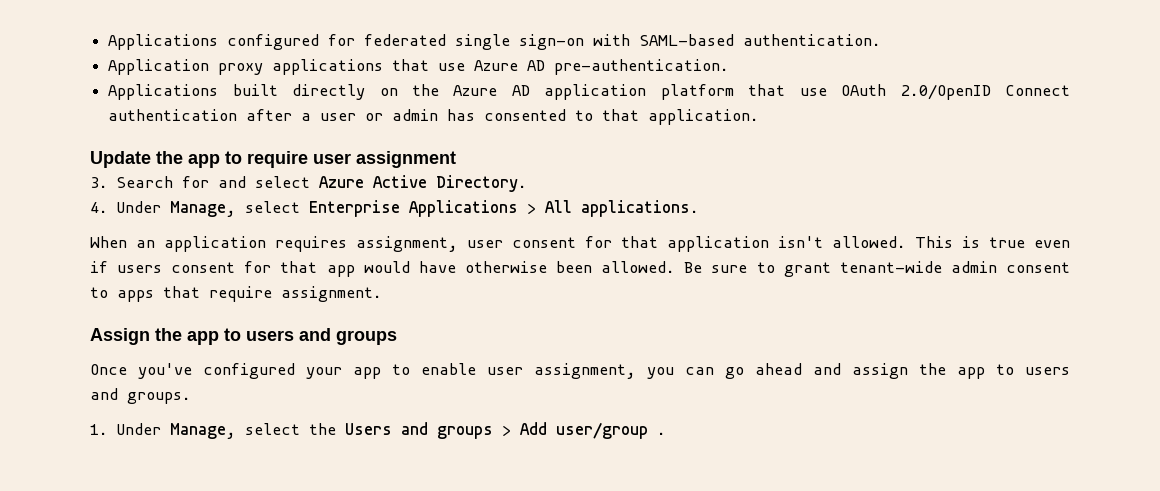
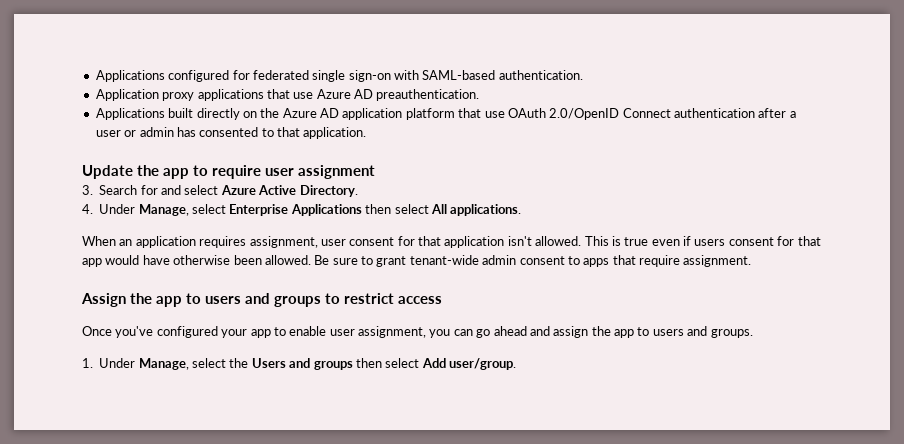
- Application proxy applications that use Azure AD pre-authentication.
+ Application proxy applications that use Azure AD preauthentication.
- 4. Under Manage, select Enterprise Applications > All applications.
+ 4. Under Manage, select Enterprise Applications then select All applications.
- Assign the app to users and groups
+ Assign the app to users and groups to restrict access
- 1. Under Manage, select the Users and groups > Add user/group .
+ 1. Under Manage, select the Users and groups then select Add user/group.

